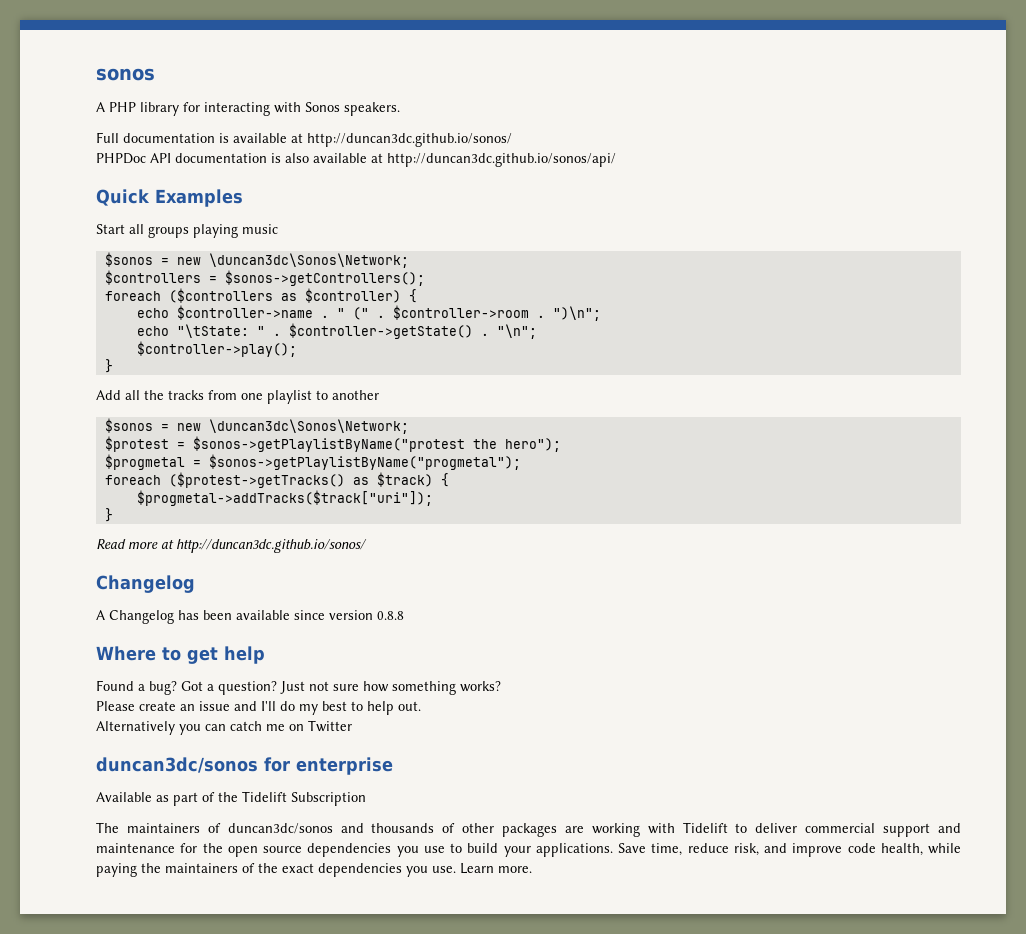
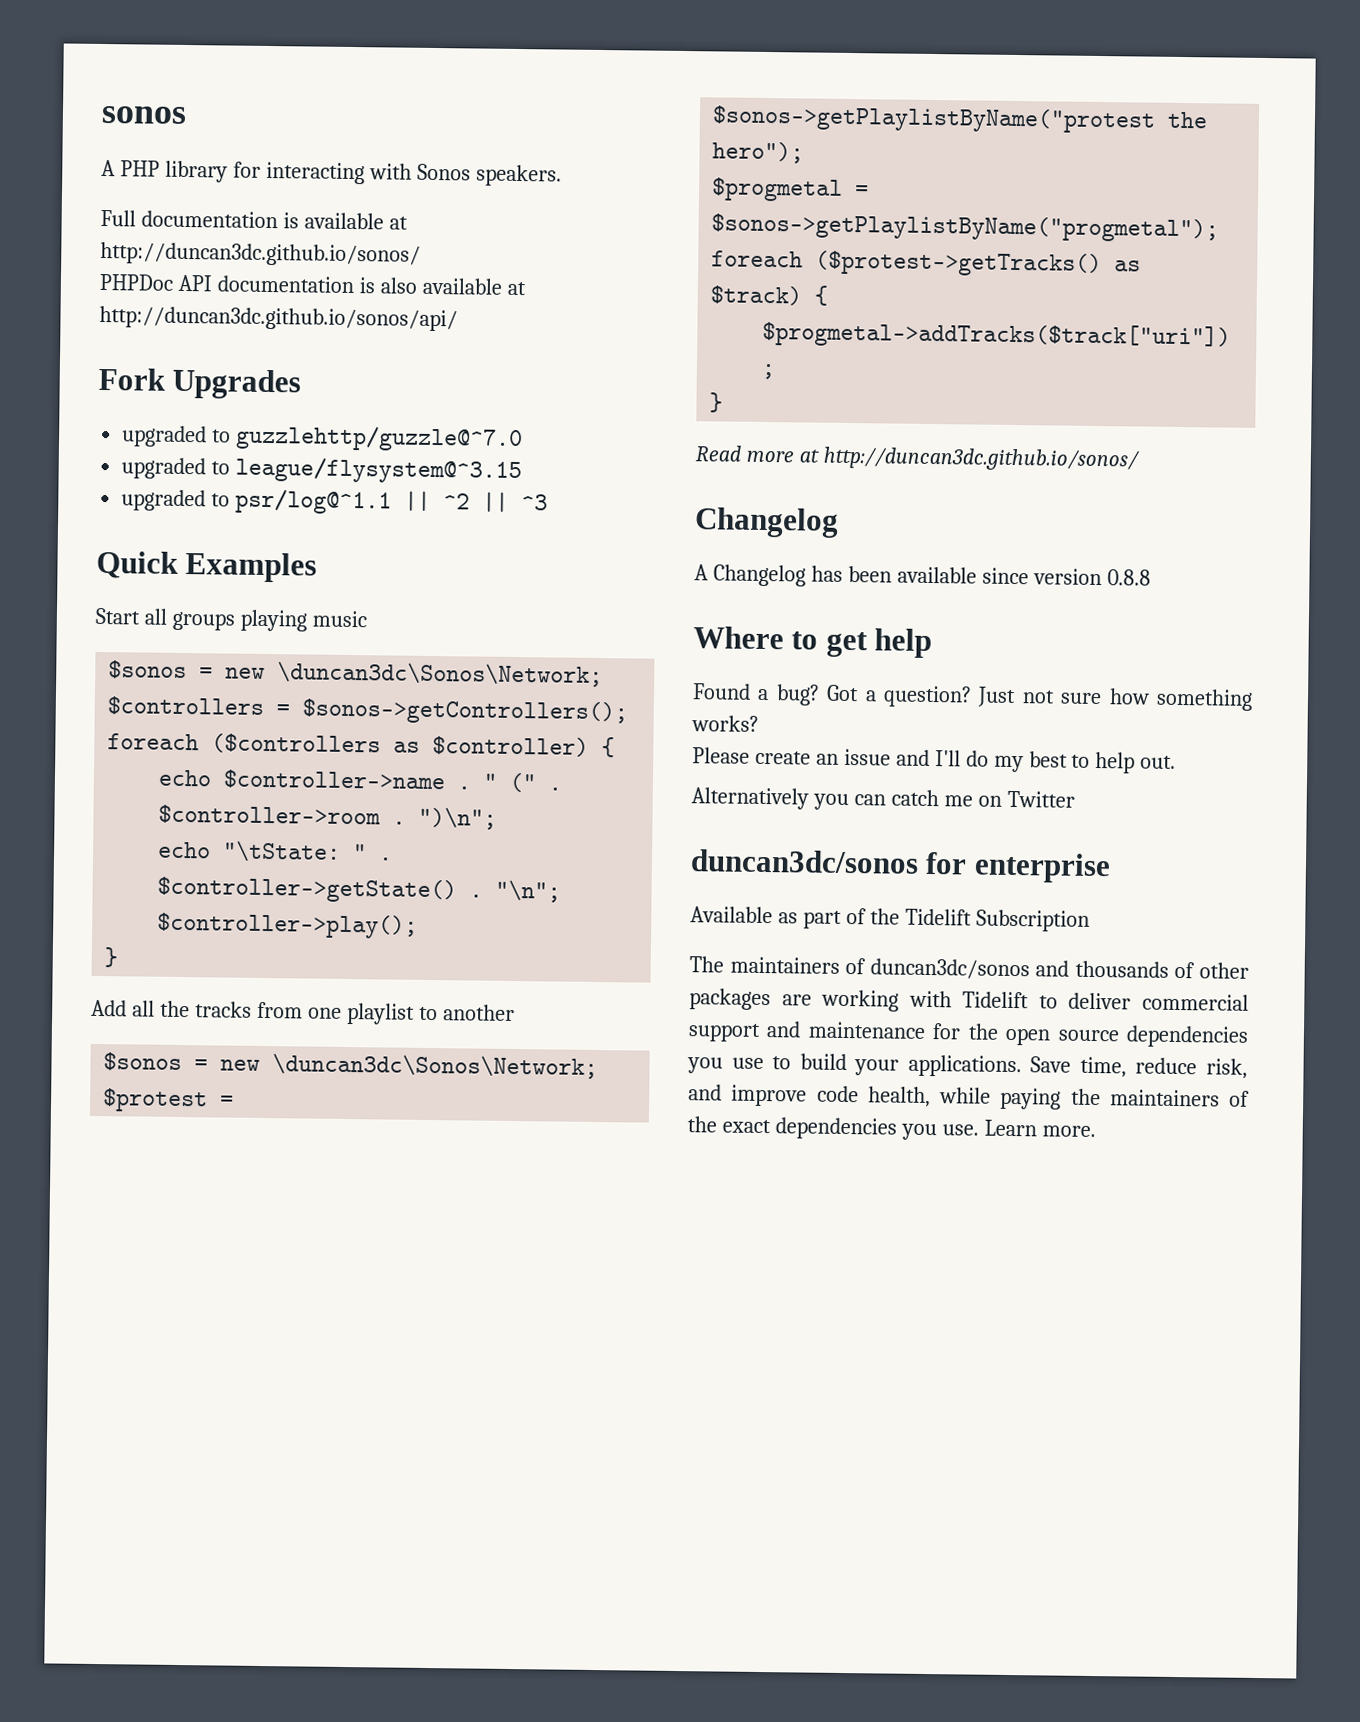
+ Fork Upgrades
+ upgraded to guzzlehttp/guzzle@^7.0
+ upgraded to league/flysystem@^3.15
+ upgraded to psr/log@^1.1 || ^2 || ^3

